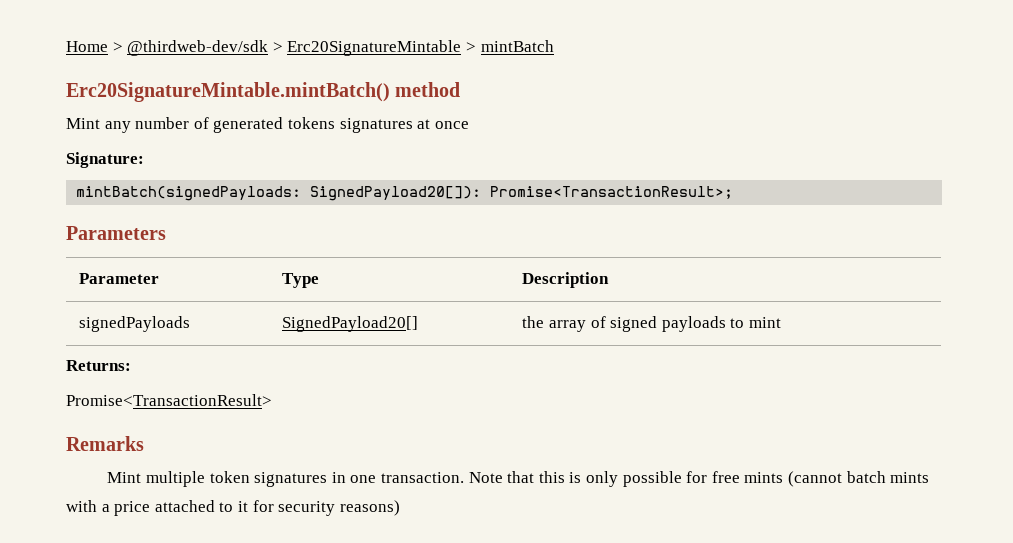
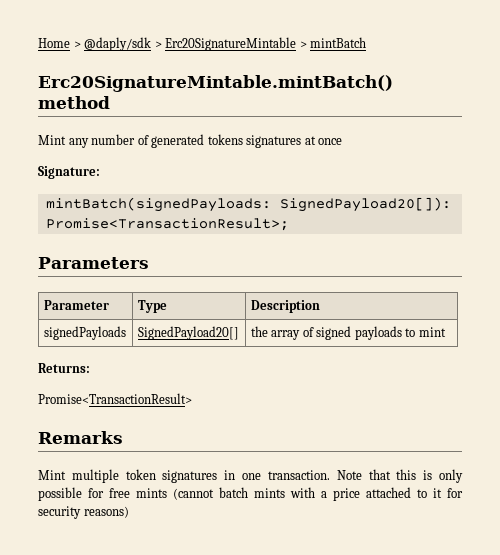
- Home > @thirdweb-dev/sdk > Erc20SignatureMintable > mintBatch
+ Home > @daply/sdk > Erc20SignatureMintable > mintBatch

